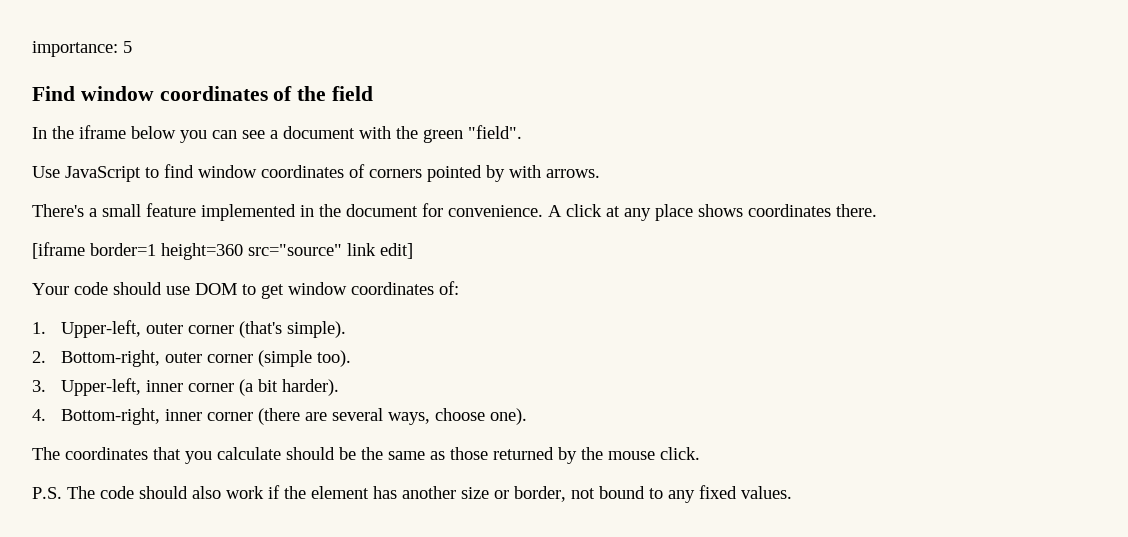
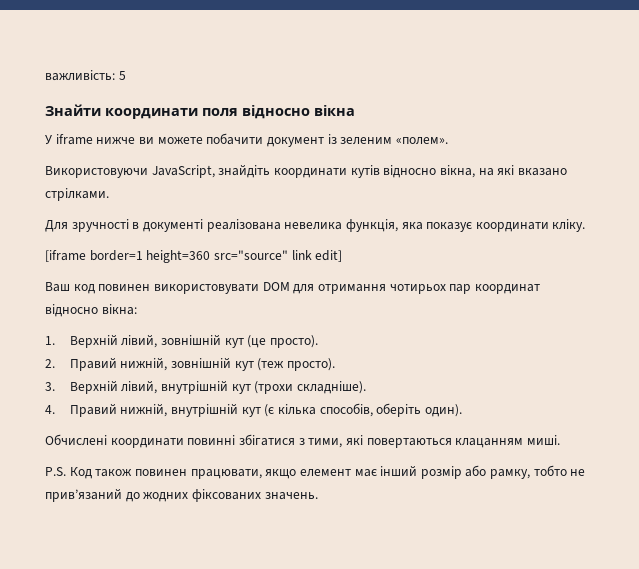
- importance: 5
+ важливість: 5
- Find window coordinates of the field
- In the iframe below you can see a document with the green "field".
- Use JavaScript to find window coordinates of corners pointed by with arrows.
- There's a small feature implemented in the document for convenience. A click at any place shows coordinates there.
+ Знайти координати поля відносно вікна
+ У iframe нижче ви можете побачити документ із зеленим «полем».
+ Використовуючи JavaScript, знайдіть координати кутів відносно вікна, на які вказано стрілками.
+ Для зручності в документі реалізована невелика функція, яка показує координати кліку.
- Your code should use DOM to get window coordinates of:
- 1. Upper-left, outer corner (that's simple).
- 2. Bottom-right, outer corner (simple too).
- 3. Upper-left, inner corner (a bit harder).
- 4. Bottom-right, inner corner (there are several ways, choose one).
- The coordinates that you calculate should be the same as those returned by the mouse click.
- P.S. The code should also work if the element has another size or border, not bound to any fixed values.
+ Ваш код повинен використовувати DOM для отримання чотирьох пар координат відносно вікна:
+ 1. Верхній лівий, зовнішній кут (це просто).
+ 2. Правий нижній, зовнішній кут (теж просто).
+ 3. Верхній лівий, внутрішній кут (трохи складніше).
+ 4. Правий нижній, внутрішній кут (є кілька способів, оберіть один).
+ Обчислені координати повинні збігатися з тими, які повертаються клацанням миші.
+ P.S. Код також повинен працювати, якщо елемент має інший розмір або рамку, тобто не прив’язаний до жодних фіксованих значень.

